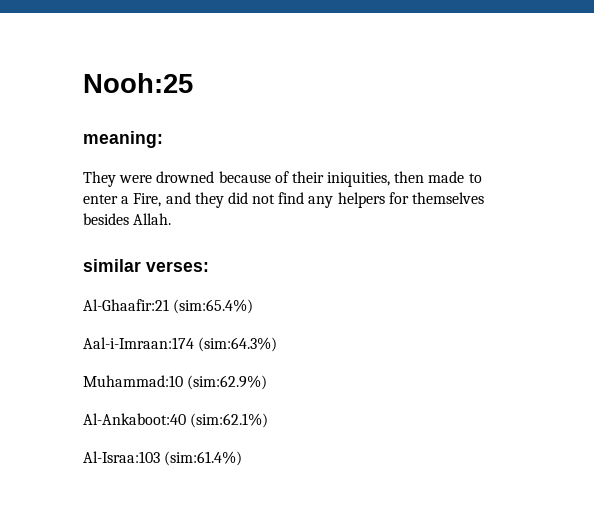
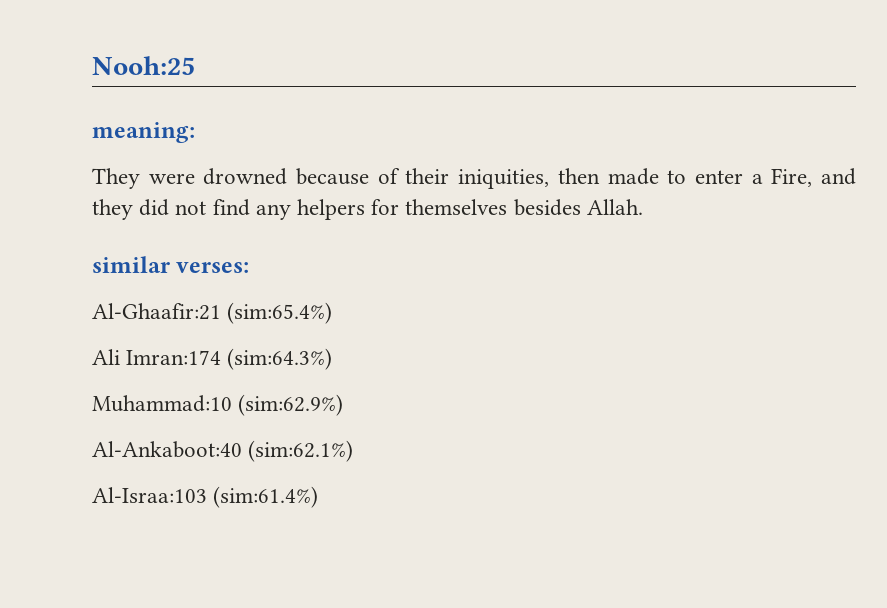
- Aal-i-Imraan:174 (sim:64.3%)
+ Ali Imran:174 (sim:64.3%)

